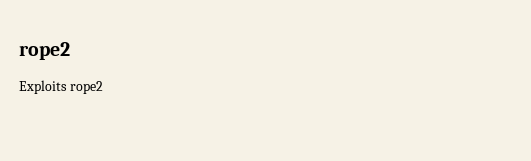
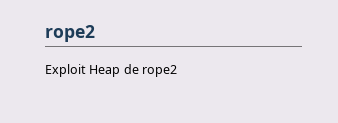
- Exploits rope2
+ Exploit Heap de rope2

